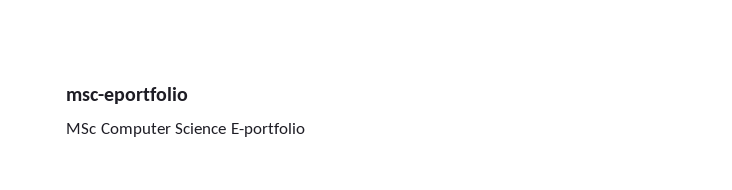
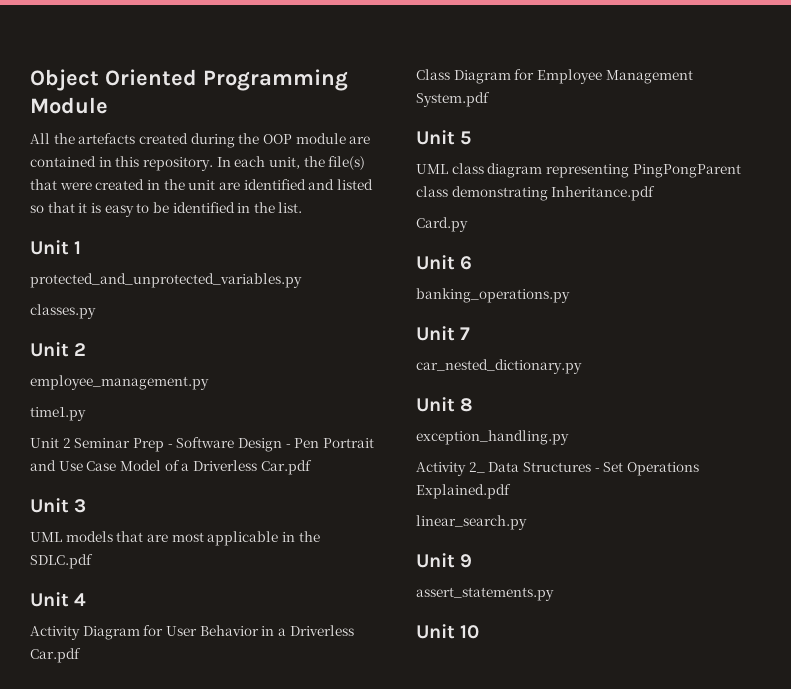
- msc-eportfolio
- MSc Computer Science E-portfolio
+ Object Oriented Programming Module
+ All the artefacts created during the OOP module are contained in this repository. In each unit, the file(s) that were created in the unit are identified and listed so that it is easy to be identified in the list.
+ Unit 1
+ protected_and_unprotected_variables.py
+ classes.py
+ Unit 2
+ employee_management.py
+ time1.py
+ Unit 2 Seminar Prep - Software Design - Pen Portrait and Use Case Model of a Driverless Car.pdf
+ Unit 3
+ UML models that are most applicable in the SDLC.pdf
+ Unit 4
+ Activity Diagram for User Behavior in a Driverless Car.pdf
+ Class Diagram for Employee Management System.pdf
+ Unit 5
+ UML class diagram representing PingPongParent class demonstrating Inheritance.pdf
+ Card.py
+ Unit 6
+ banking_operations.py
+ Unit 7
+ car_nested_dictionary.py
+ Unit 8
+ exception_handling.py
+ Activity 2_ Data Structures - Set Operations Explained.pdf
+ linear_search.py
+ Unit 9
+ assert_statements.py
+ Unit 10

